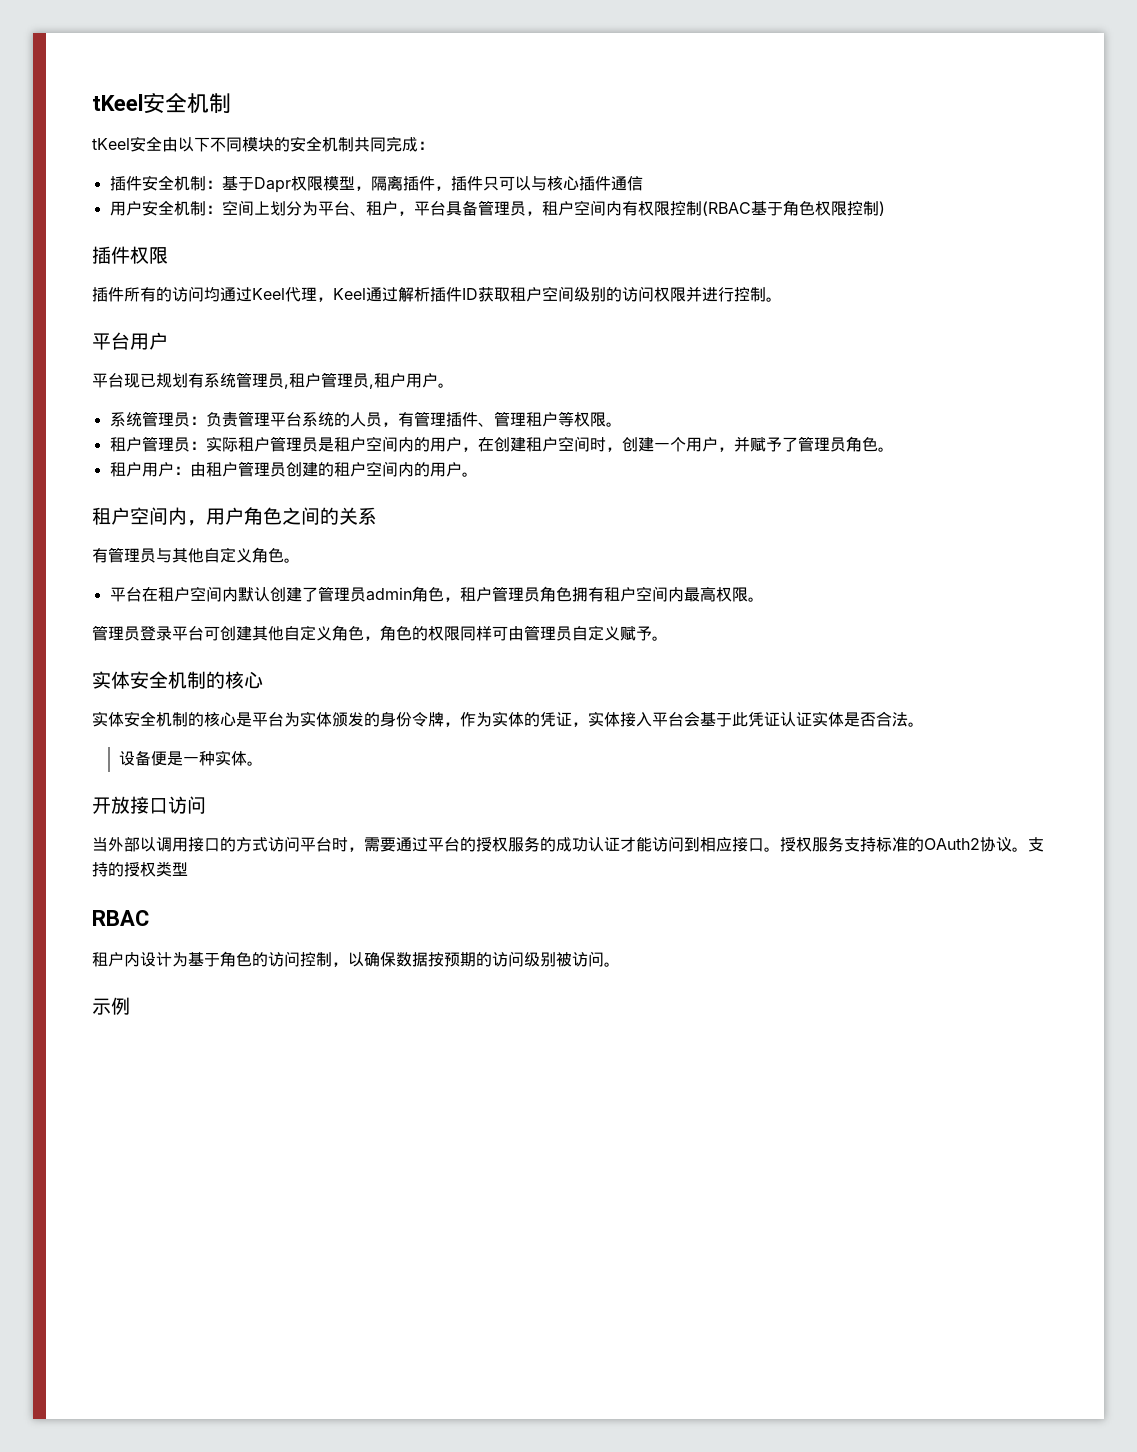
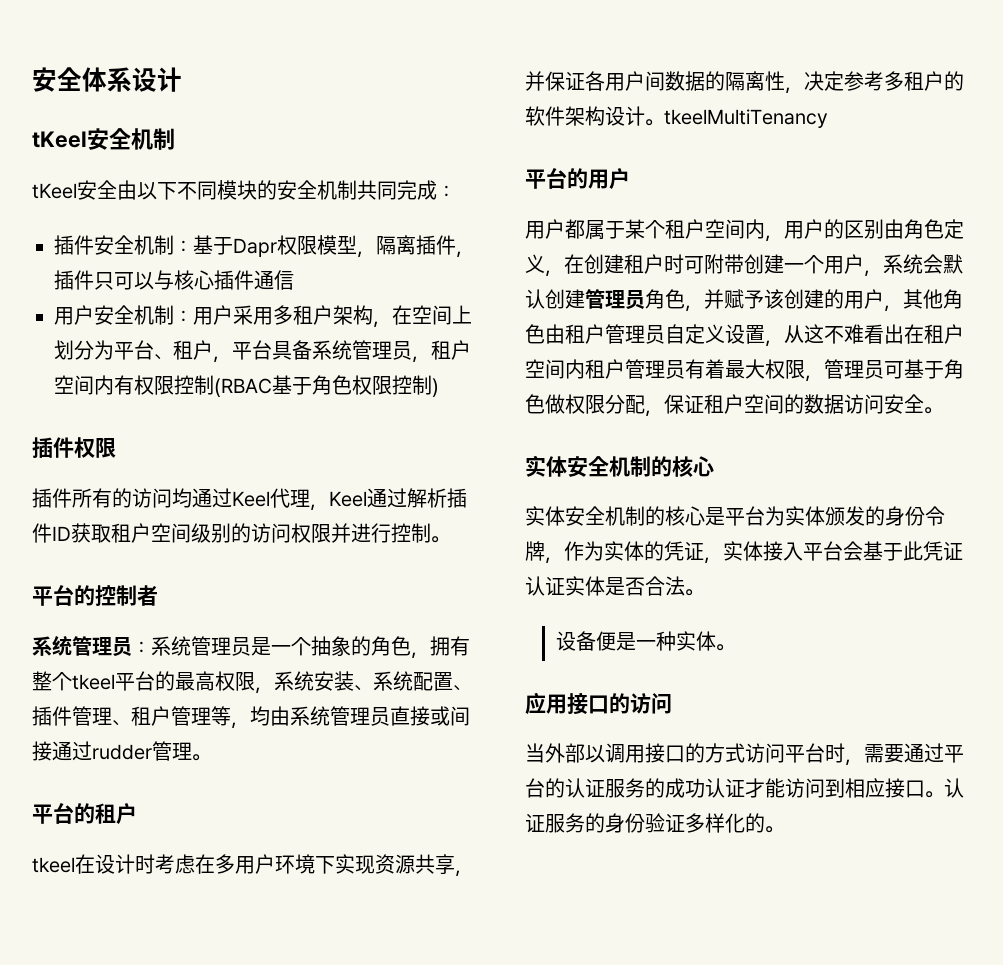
+ 安全体系设计
- 用户安全机制：空间上划分为平台、租户，平台具备管理员，租户空间内有权限控制(RBAC基于角色权限控制)
+ 用户安全机制：用户采用多租户架构，在空间上划分为平台、租户，平台具备系统管理员，租户空间内有权限控制(RBAC基于角色权限控制)
- 平台用户
- 平台现已规划有系统管理员,租户管理员,租户用户。
- 系统管理员：负责管理平台系统的人员，有管理插件、管理租户等权限。
- 租户管理员：实际租户管理员是租户空间内的用户，在创建租户空间时，创建一个用户，并赋予了管理员角色。
- 租户用户：由租户管理员创建的租户空间内的用户。
- 租户空间内，用户角色之间的关系
- 有管理员与其他自定义角色。
- 平台在租户空间内默认创建了管理员admin角色，租户管理员角色拥有租户空间内最高权限。
- 管理员登录平台可创建其他自定义角色，角色的权限同样可由管理员自定义赋予。
+ 平台的控制者
+ 系统管理员：系统管理员是一个抽象的角色，拥有整个tkeel平台的最高权限，系统安装、系统配置、插件管理、租户管理等，均由系统管理员直接或间接通过rudder管理。
+ 平台的租户
+ tkeel在设计时考虑在多用户环境下实现资源共享，并保证各用户间数据的隔离性，决定参考多租户的软件架构设计。tkeelMultiTenancy
+ 平台的用户
+ 用户都属于某个租户空间内，用户的区别由角色定义，在创建租户时可附带创建一个用户，系统会默认创建管理员角色，并赋予该创建的用户，其他角色由租户管理员自定义设置，从这不难看出在租户空间内租户管理员有着最大权限，管理员可基于角色做权限分配，保证租户空间的数据访问安全。
- 开放接口访问
+ 应用接口的访问
- 当外部以调用接口的方式访问平台时，需要通过平台的授权服务的成功认证才能访问到相应接口。
+ 当外部以调用接口的方式访问平台时，需要通过平台的认证服务的成功认证才能访问到相应接口。
- 授权服务支持标准的OAuth2协议。支持的授权类型
- RBAC
- 租户内设计为基于角色的访问控制，以确保数据按预期的访问级别被访问。
- 示例
+ 认证服务的身份验证多样化的。

